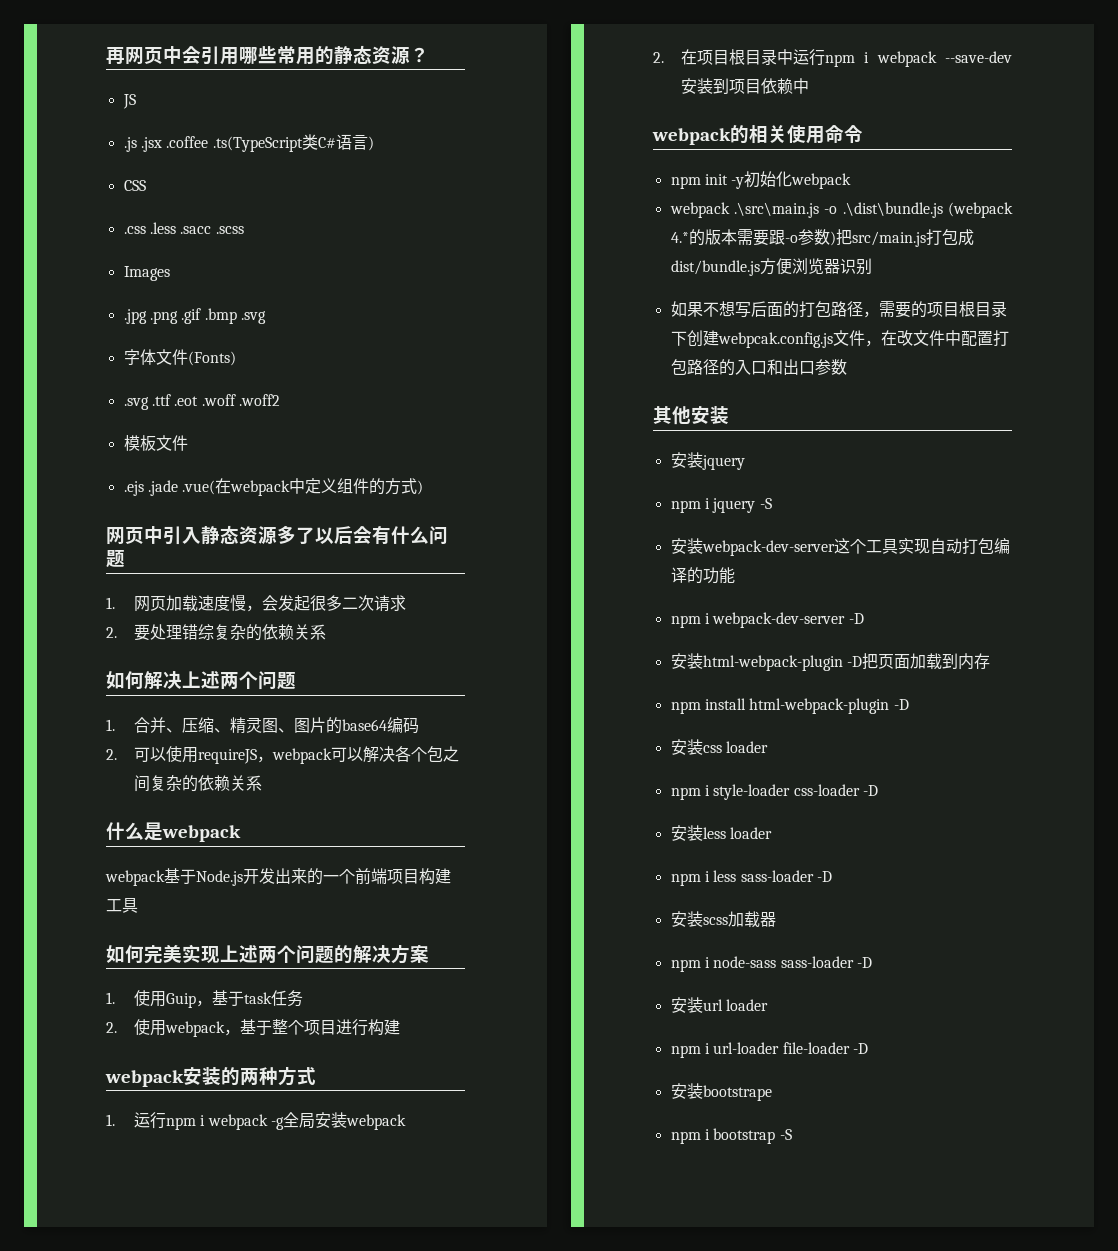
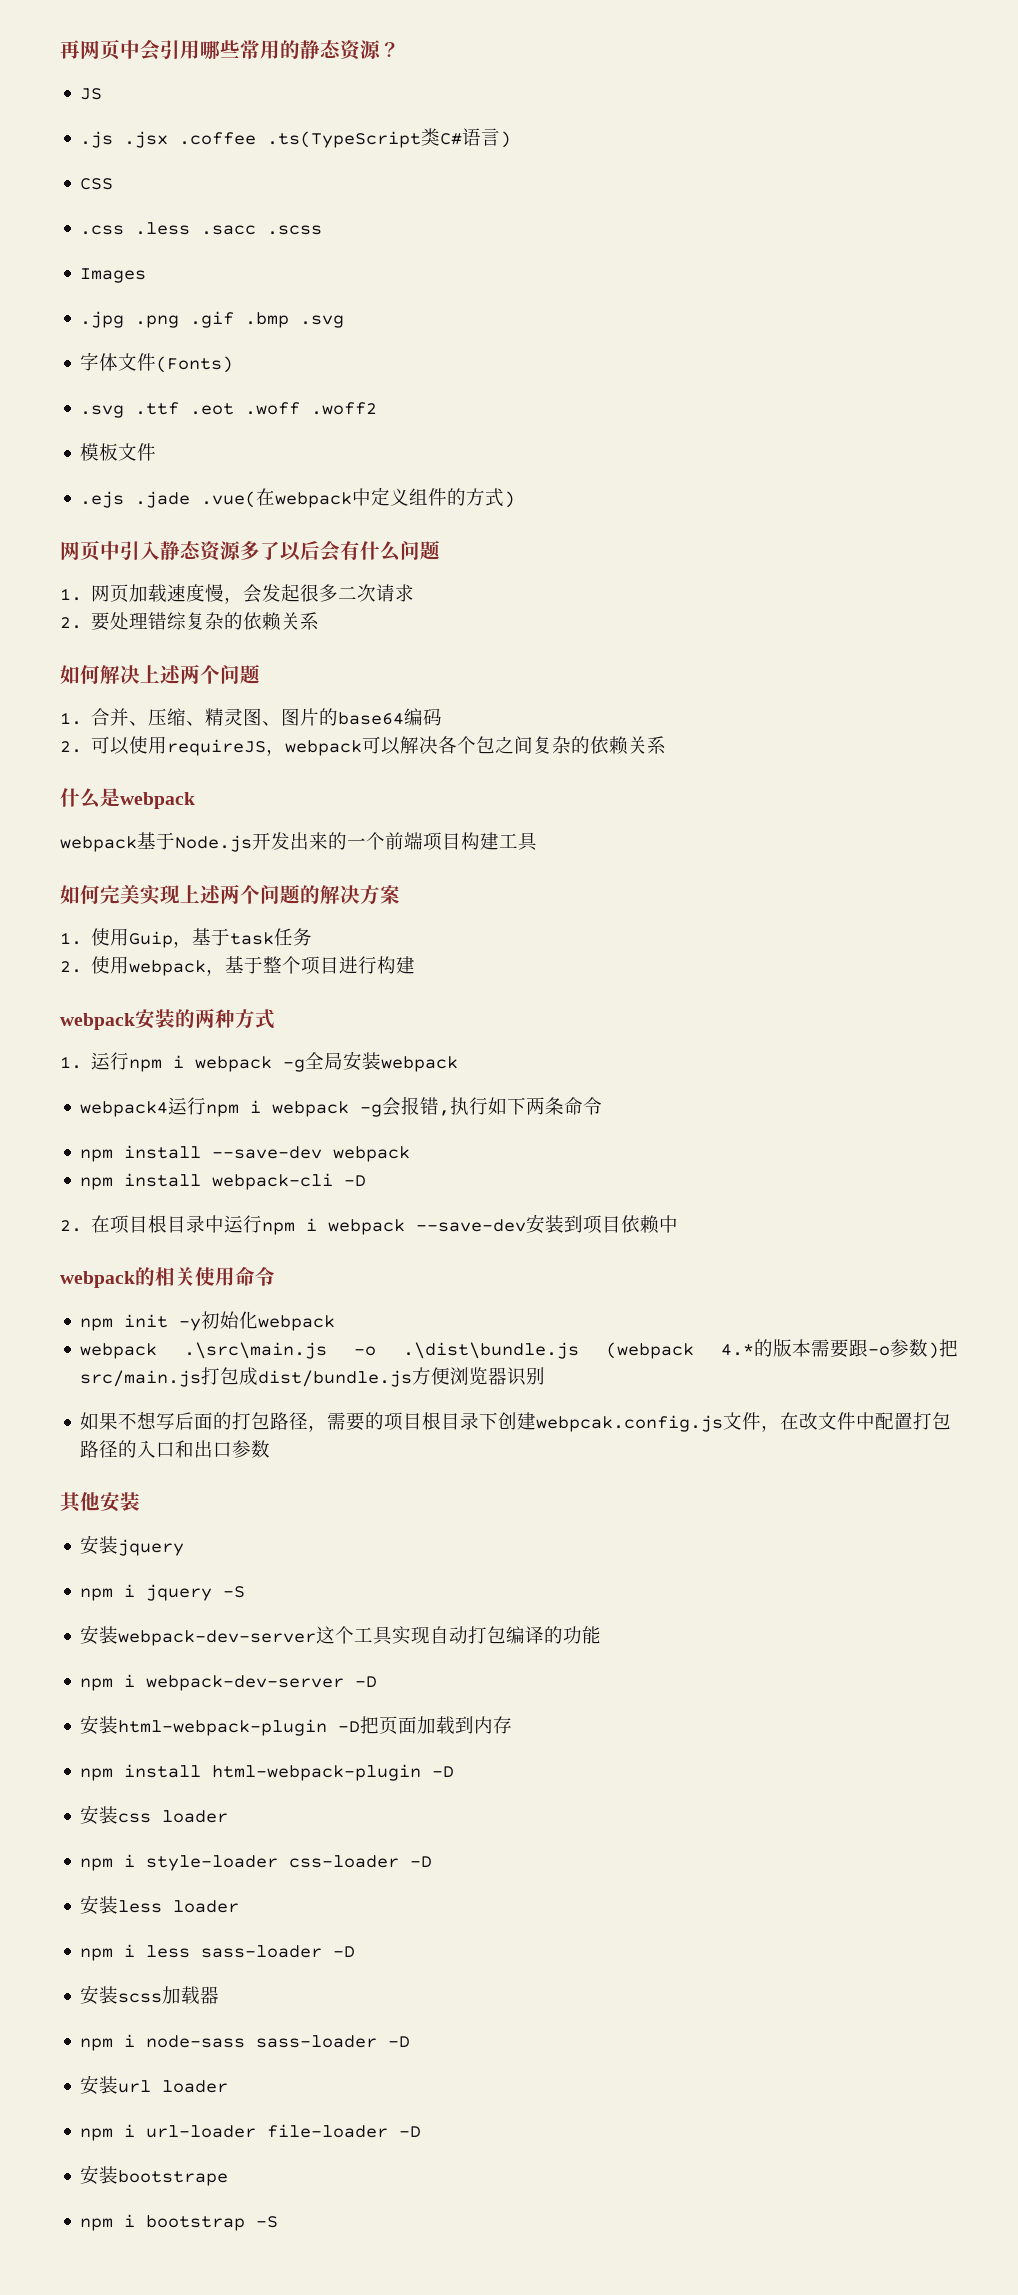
+ webpack4运行npm i webpack -g会报错,执行如下两条命令
+ npm install --save-dev webpack
+ npm install webpack-cli -D

